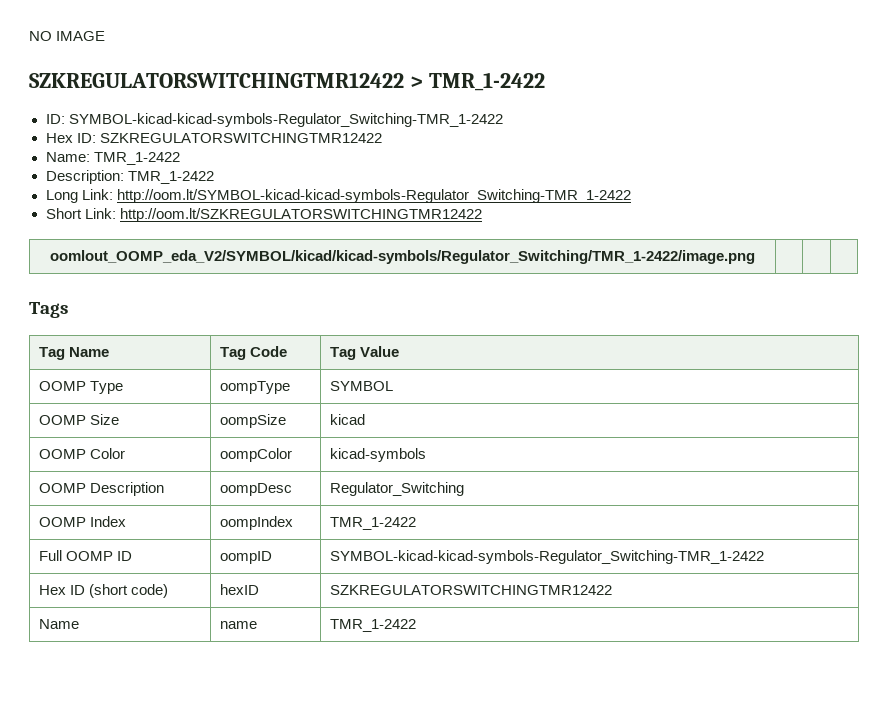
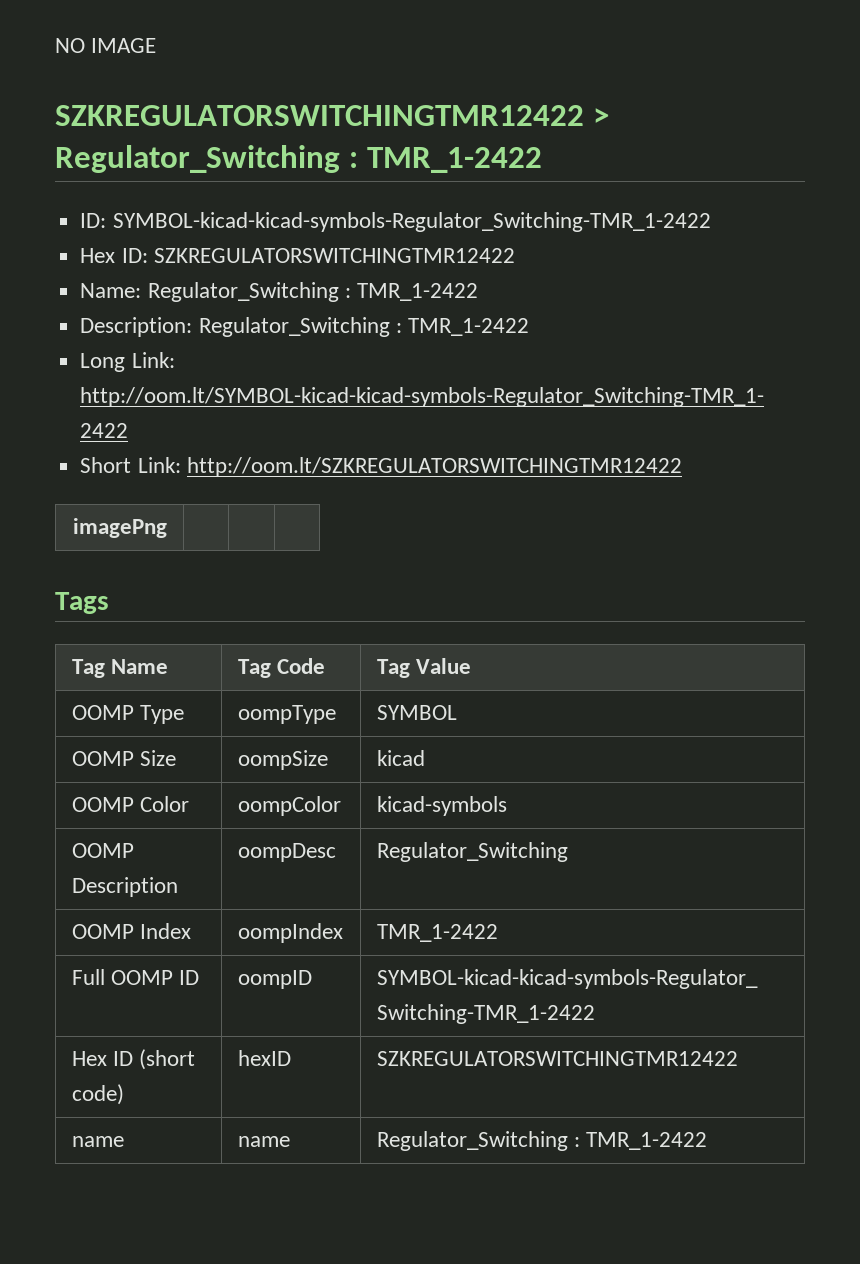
- SZKREGULATORSWITCHINGTMR12422 > TMR_1-2422
+ SZKREGULATORSWITCHINGTMR12422 > Regulator_Switching : TMR_1-2422
- Name: TMR_1-2422
+ Name: Regulator_Switching : TMR_1-2422
- Description: TMR_1-2422
+ Description: Regulator_Switching : TMR_1-2422
- oomlout_OOMP_eda_V2/SYMBOL/kicad/kicad-symbols/Regulator_Switching/TMR_1-2422/image.png | | |
+ imagePng | | |
- Name | name | TMR_1-2422
+ name | name | Regulator_Switching : TMR_1-2422

